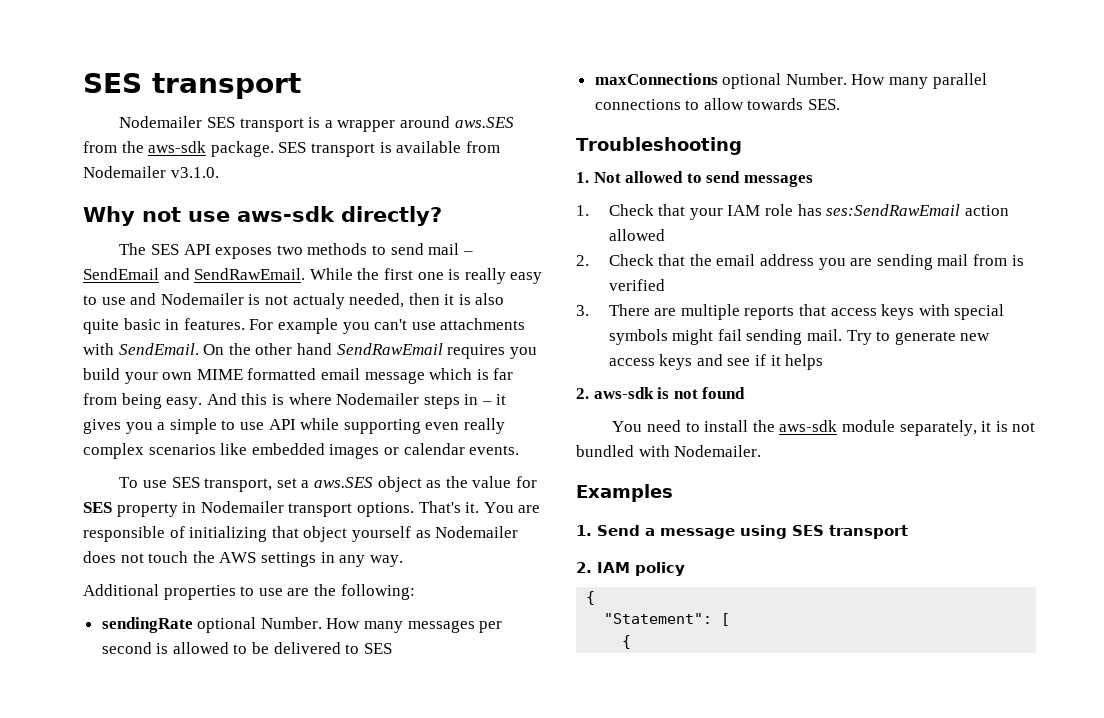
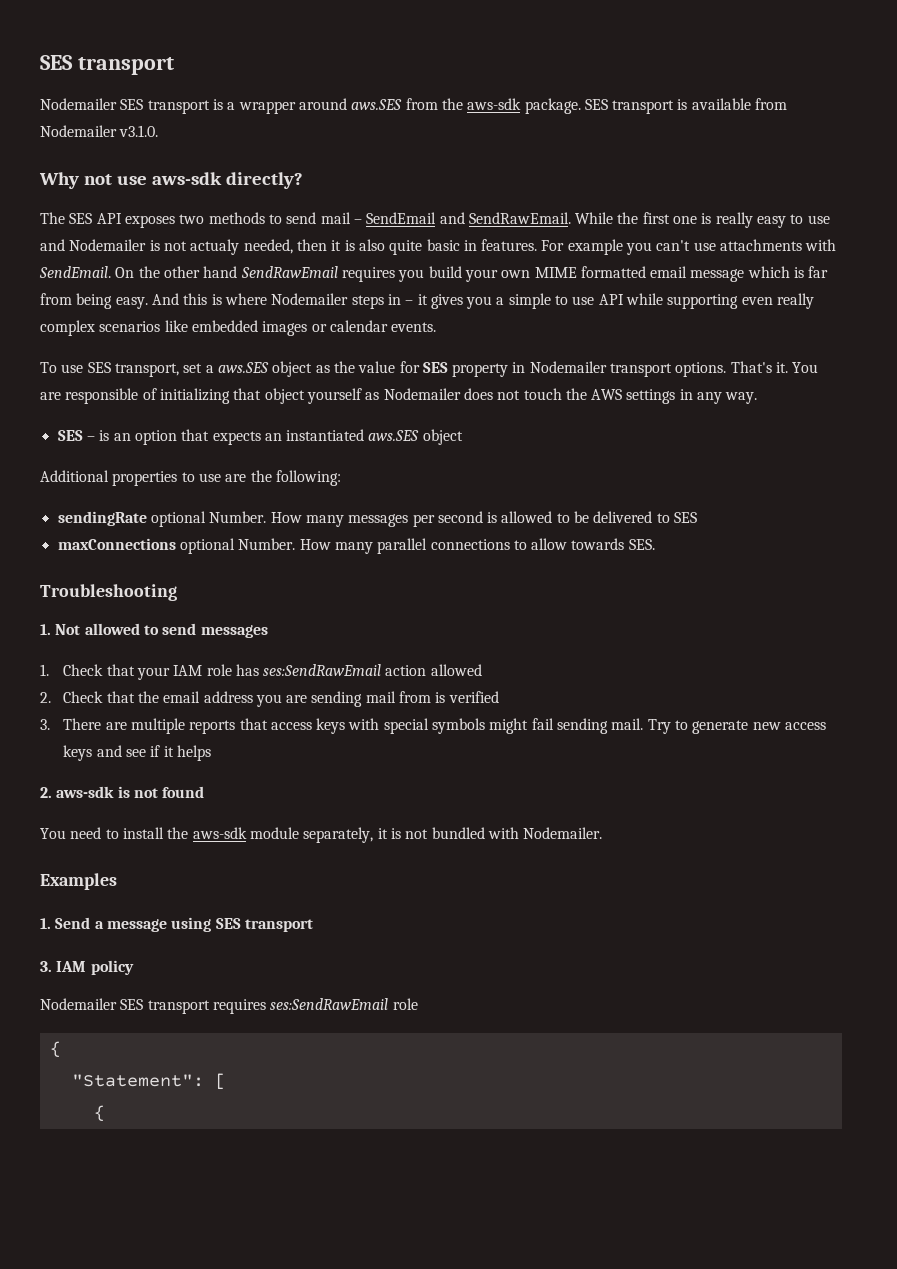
+ SES – is an option that expects an instantiated aws.SES object
- 2. IAM policy
+ 3. IAM policy
+ Nodemailer SES transport requires ses:SendRawEmail role

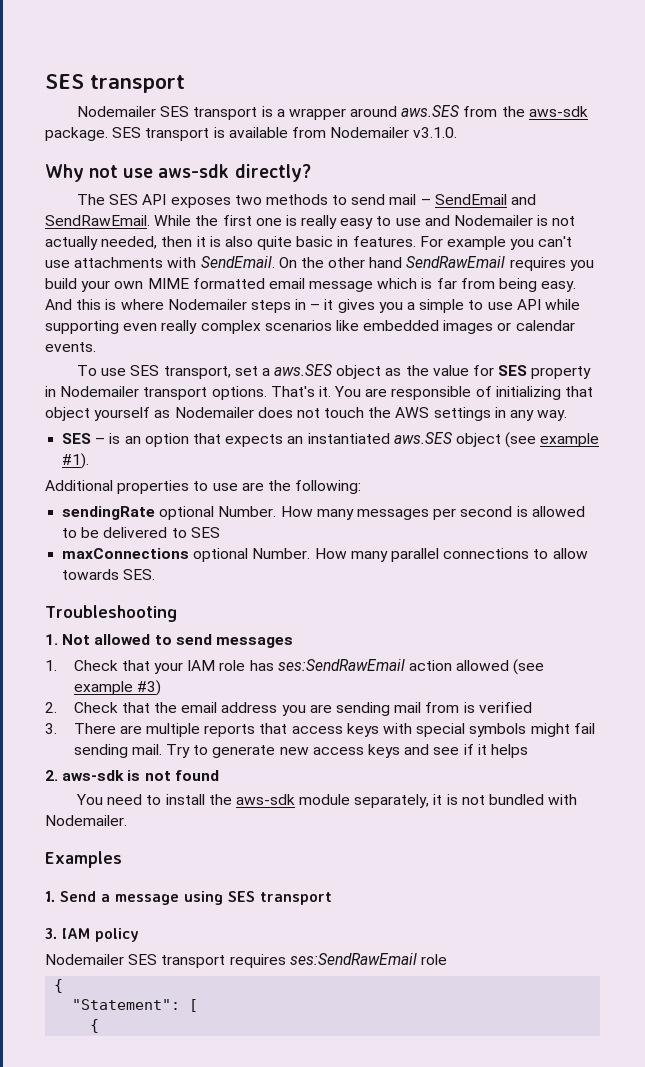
- While the first one is really easy to use and Nodemailer is not actualy needed, then it is also quite basic in features.
+ While the first one is really easy to use and Nodemailer is not actually needed, then it is also quite basic in features.
- SES – is an option that expects an instantiated aws.SES object
+ SES – is an option that expects an instantiated aws.SES object (see example #1).
- 1. Check that your IAM role has ses:SendRawEmail action allowed
+ 1. Check that your IAM role has ses:SendRawEmail action allowed (see example #3)

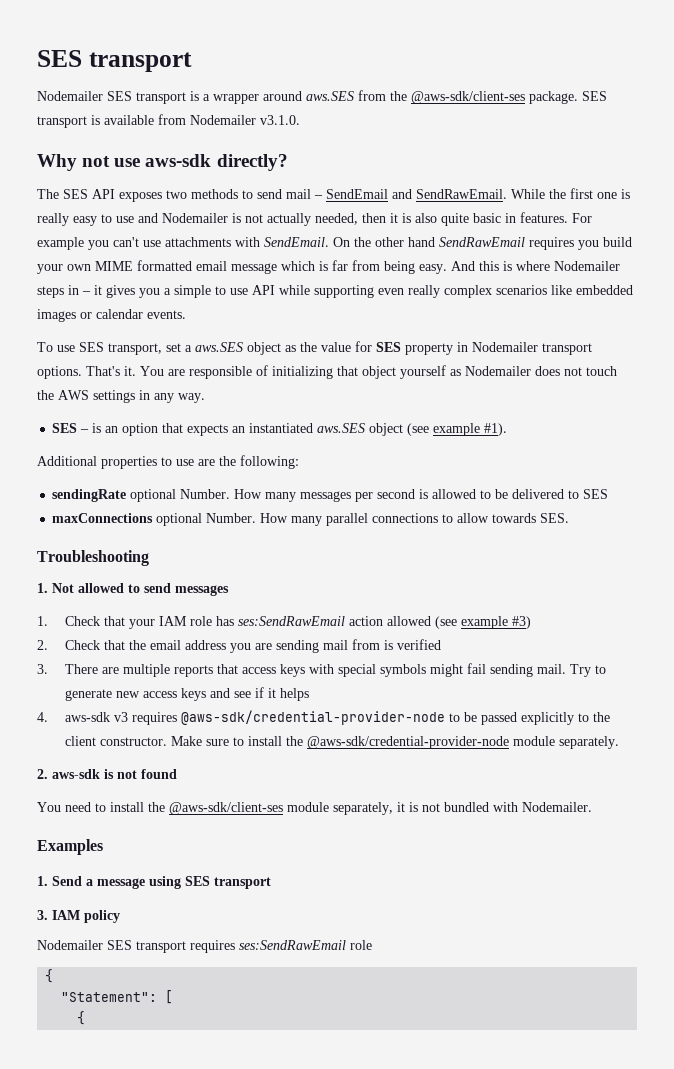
- Nodemailer SES transport is a wrapper around aws.SES from the aws-sdk package.
+ Nodemailer SES transport is a wrapper around aws.SES from the @aws-sdk/client-ses package.
+ 4. aws-sdk v3 requires @aws-sdk/credential-provider-node to be passed explicitly to the client constructor. Make sure to install the @aws-sdk/credential-provider-node module separately.
- You need to install the aws-sdk module separately, it is not bundled with Nodemailer.
+ You need to install the @aws-sdk/client-ses module separately, it is not bundled with Nodemailer.

